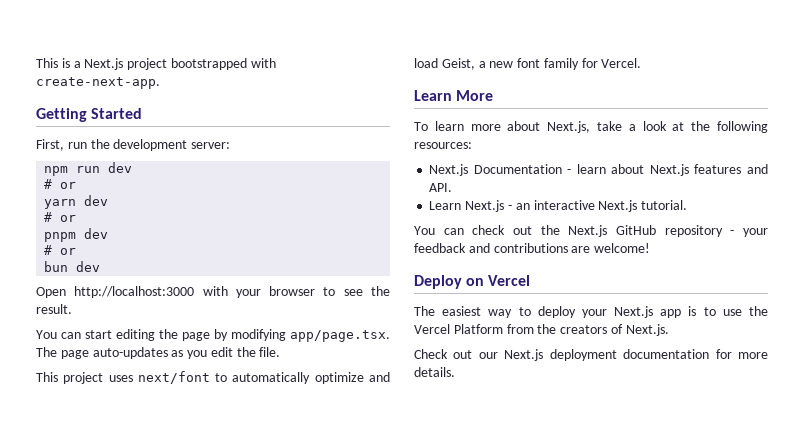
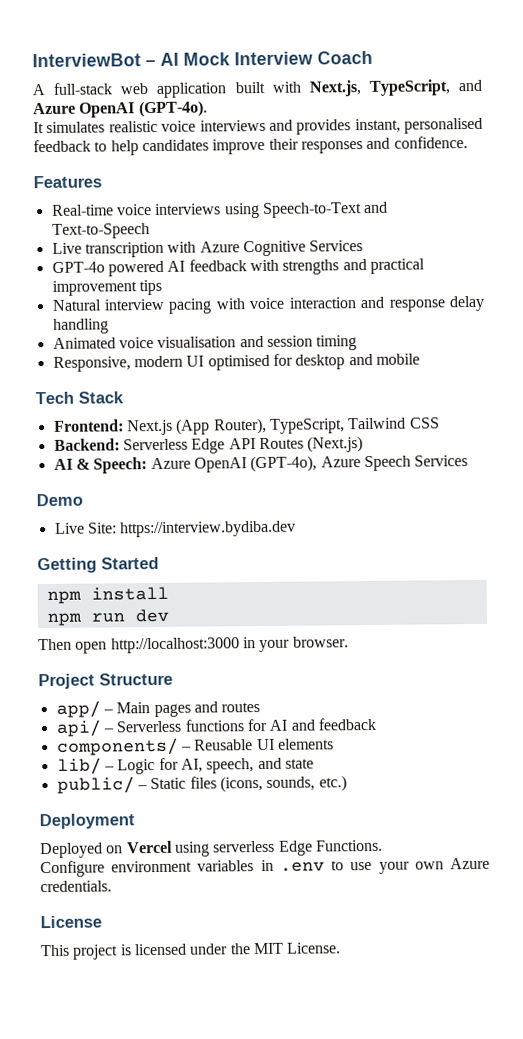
- This is a Next.js project bootstrapped with create-next-app.
+ InterviewBot – AI Mock Interview Coach
+ A full-stack web application built with Next.js, TypeScript, and Azure OpenAI (GPT-4o).
+ It simulates realistic voice interviews and provides instant, personalised feedback to help candidates improve their responses and confidence.
+ Features
+ Real-time voice interviews using Speech-to-Text and Text-to-Speech
+ Live transcription with Azure Cognitive Services
+ GPT-4o powered AI feedback with strengths and practical improvement tips
+ Natural interview pacing with voice interaction and response delay handling
+ Animated voice visualisation and session timing
+ Responsive, modern UI optimised for desktop and mobile
+ Tech Stack
+ Frontend: Next.js (App Router), TypeScript, Tailwind CSS
+ Backend: Serverless Edge API Routes (Next.js)
+ AI & Speech: Azure OpenAI (GPT-4o), Azure Speech Services
+ Demo
+ Live Site: https://interview.bydiba.dev
  Getting Started
- First, run the development server:
+ npm install
  npm run dev
- # or
- yarn dev
- # or
- pnpm dev
- # or
- bun dev
- Open http://localhost:3000 with your browser to see the result.
- You can start editing the page by modifying app/page.tsx. The page auto-updates as you edit the file.
- This project uses next/font to automatically optimize and load Geist, a new font family for Vercel.
- Learn More
- To learn more about Next.js, take a look at the following resources:
- Next.js Documentation - learn about Next.js features and API.
- Learn Next.js - an interactive Next.js tutorial.
- You can check out the Next.js GitHub repository - your feedback and contributions are welcome!
- Deploy on Vercel
- The easiest way to deploy your Next.js app is to use the Vercel Platform from the creators of Next.js.
- Check out our Next.js deployment documentation for more details.
+ Then open http://localhost:3000 in your browser.
+ Project Structure
+ app/ – Main pages and routes
+ api/ – Serverless functions for AI and feedback
+ components/ – Reusable UI elements
+ lib/ – Logic for AI, speech, and state
+ public/ – Static files (icons, sounds, etc.)
+ Deployment
+ Deployed on Vercel using serverless Edge Functions.
+ Configure environment variables in .env to use your own Azure credentials.
+ License
+ This project is licensed under the MIT License.

